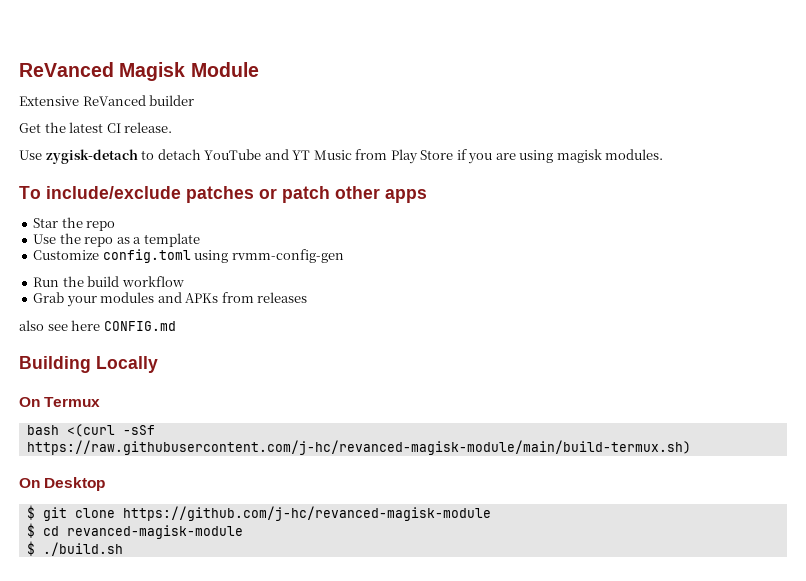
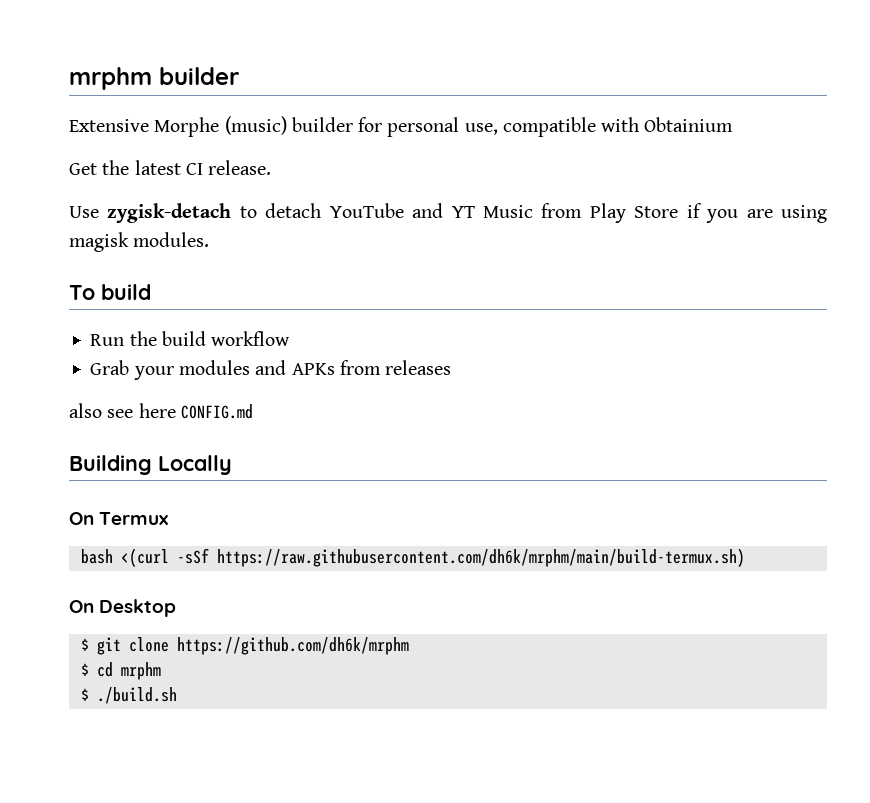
- ReVanced Magisk Module
+ mrphm builder
- Extensive ReVanced builder
+ Extensive Morphe (music) builder for personal use, compatible with Obtainium
- To include/exclude patches or patch other apps
- Star the repo
- Use the repo as a template
- Customize config.toml using rvmm-config-gen
+ To build
- bash <(curl -sSf https://raw.githubusercontent.com/j-hc/revanced-magisk-module/main/build-termux.sh)
+ bash <(curl -sSf https://raw.githubusercontent.com/dh6k/mrphm/main/build-termux.sh)
- $ git clone https://github.com/j-hc/revanced-magisk-module
+ $ git clone https://github.com/dh6k/mrphm
- $ cd revanced-magisk-module
+ $ cd mrphm

